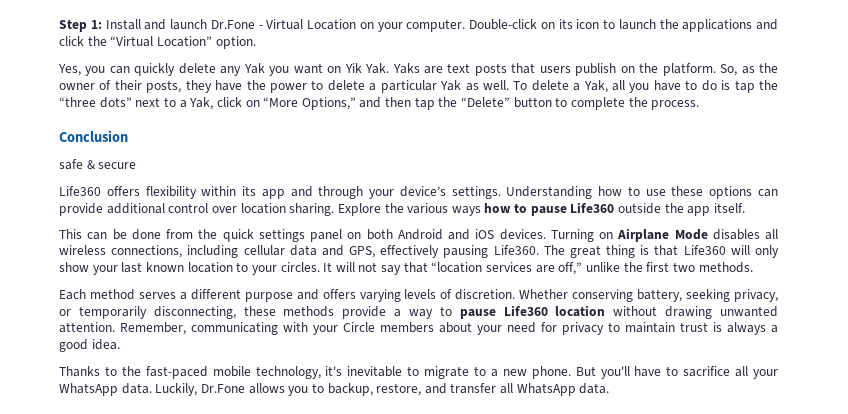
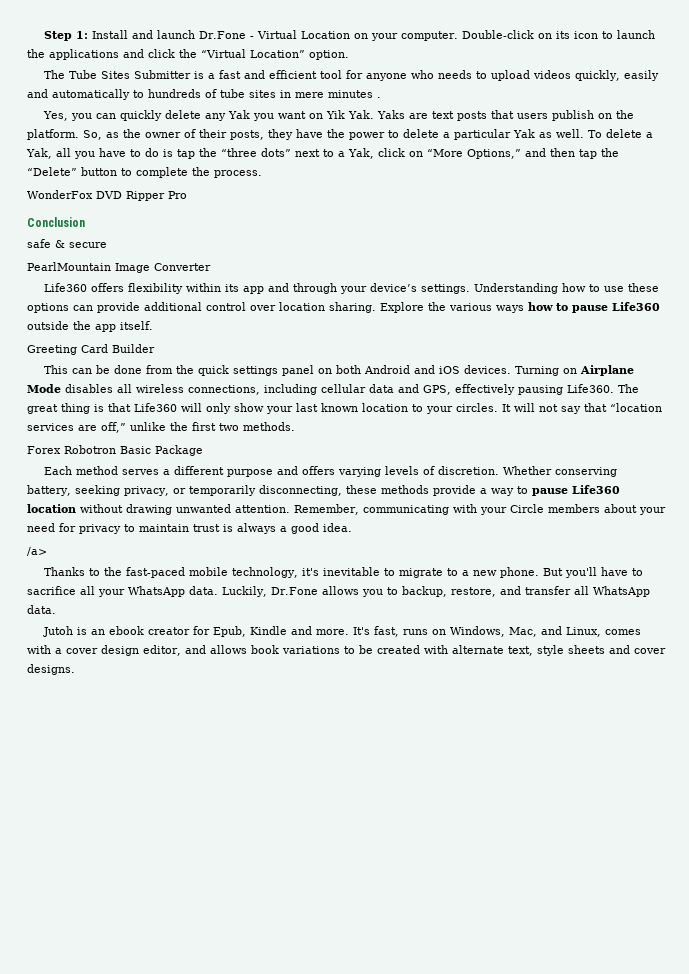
+ The Tube Sites Submitter is a fast and efficient tool for anyone who needs to upload videos quickly, easily and automatically to hundreds of tube sites in mere minutes .
+ WonderFox DVD Ripper Pro
+ PearlMountain Image Converter
+ Greeting Card Builder
+ Forex Robotron Basic Package
+ /a>
+ Jutoh is an ebook creator for Epub, Kindle and more. It's fast, runs on Windows, Mac, and Linux, comes with a cover design editor, and allows book variations to be created with alternate text, style sheets and cover designs.

